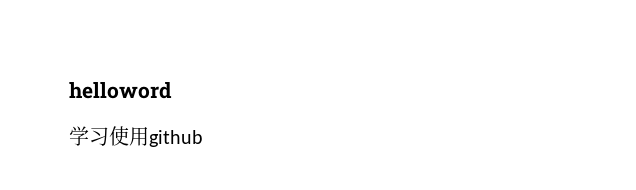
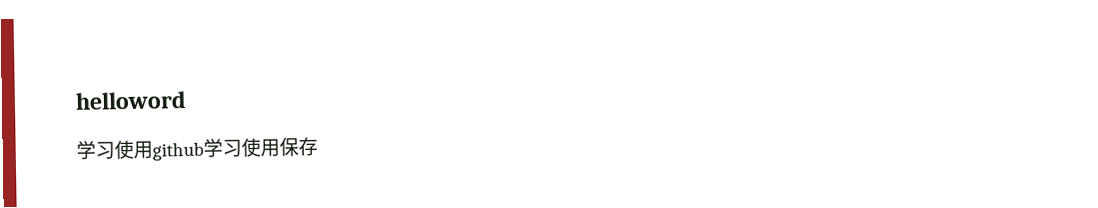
- 学习使用github
+ 学习使用github学习使用保存

